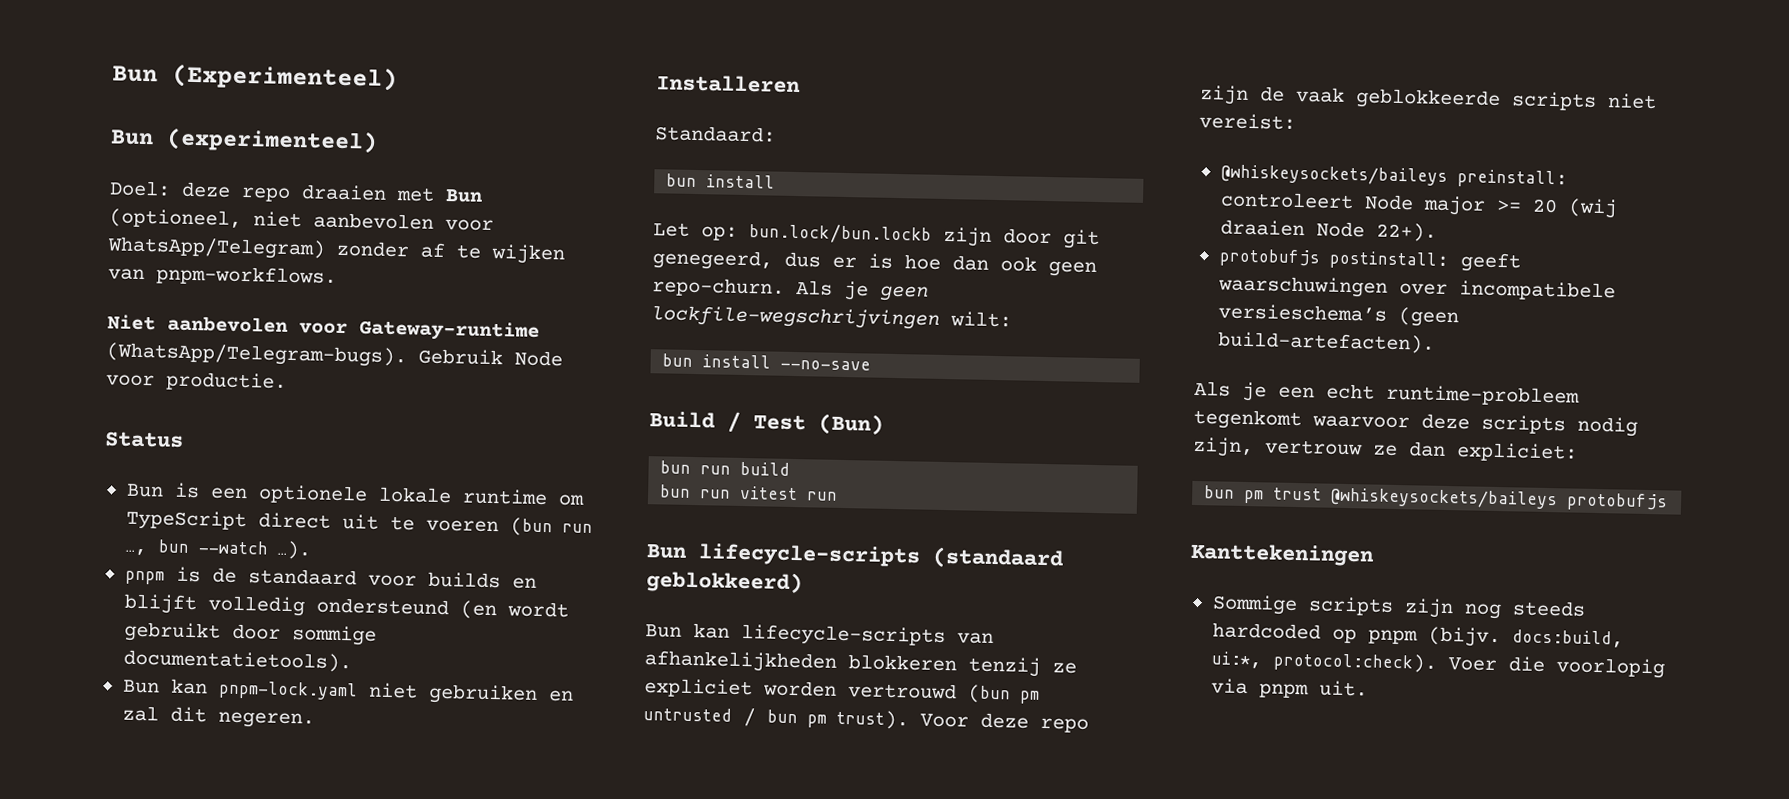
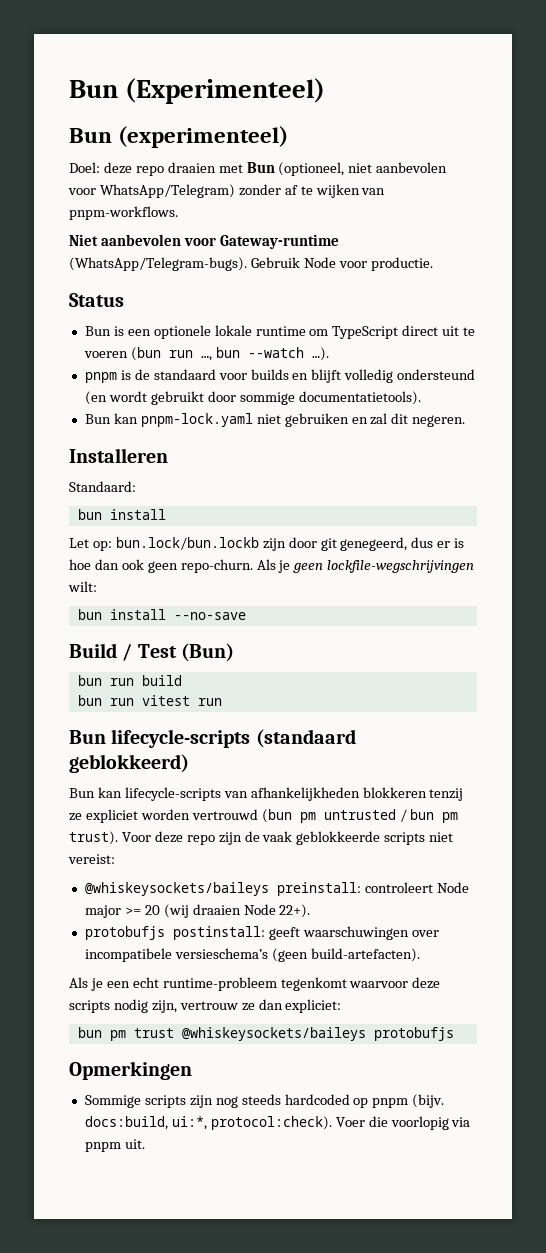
- Kanttekeningen
+ Opmerkingen

